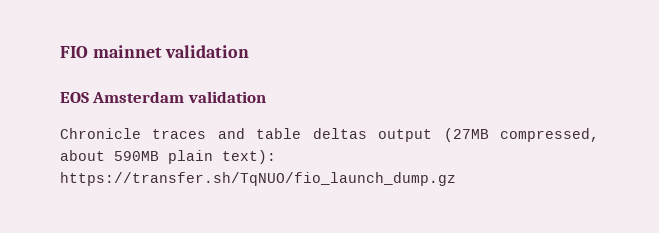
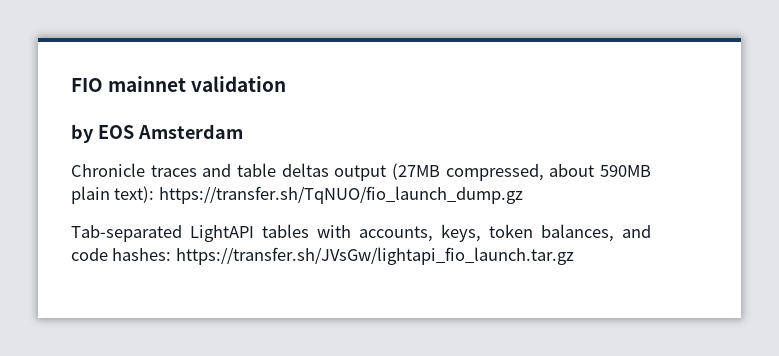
- EOS Amsterdam validation
+ by EOS Amsterdam
+ Tab-separated LightAPI tables with accounts, keys, token balances, and code hashes: https://transfer.sh/JVsGw/lightapi_fio_launch.tar.gz

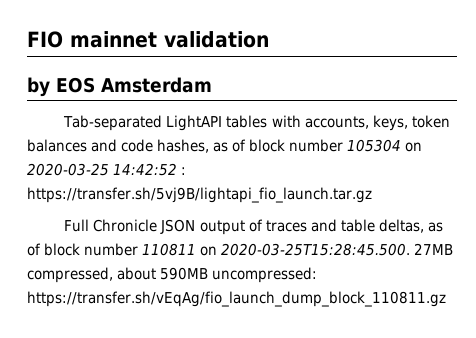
- Chronicle traces and table deltas output (27MB compressed, about 590MB plain text): https://transfer.sh/TqNUO/fio_launch_dump.gz
- Tab-separated LightAPI tables with accounts, keys, token balances, and code hashes: https://transfer.sh/JVsGw/lightapi_fio_launch.tar.gz
+ Tab-separated LightAPI tables with accounts, keys, token balances and code hashes, as of block number 105304 on 2020-03-25 14:42:52 : https://transfer.sh/5vj9B/lightapi_fio_launch.tar.gz
+ Full Chronicle JSON output of traces and table deltas, as of block number 110811 on 2020-03-25T15:28:45.500. 27MB compressed, about 590MB uncompressed: https://transfer.sh/vEqAg/fio_launch_dump_block_110811.gz

